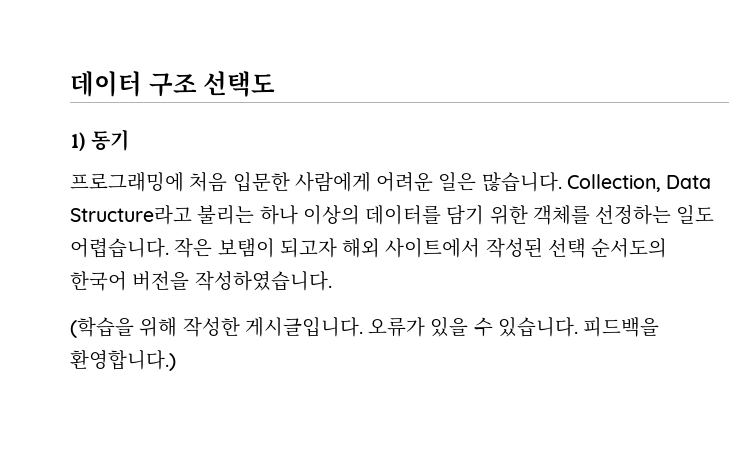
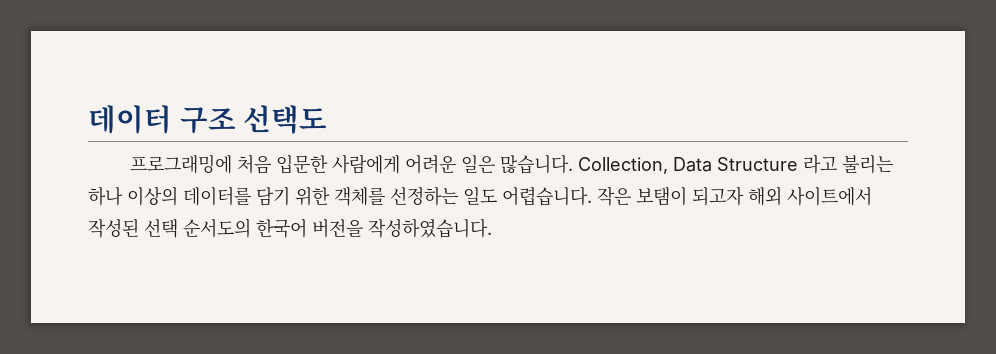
- 1) 동기
- Collection, Data Structure라고 불리는 하나 이상의 데이터를 담기 위한 객체를 선정하는 일도 어렵습니다.
+ Collection, Data Structure 라고 불리는 하나 이상의 데이터를 담기 위한 객체를 선정하는 일도 어렵습니다.
- (학습을 위해 작성한 게시글입니다. 오류가 있을 수 있습니다. 피드백을 환영합니다.)

